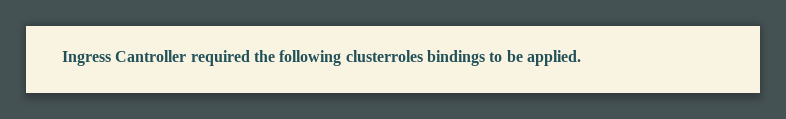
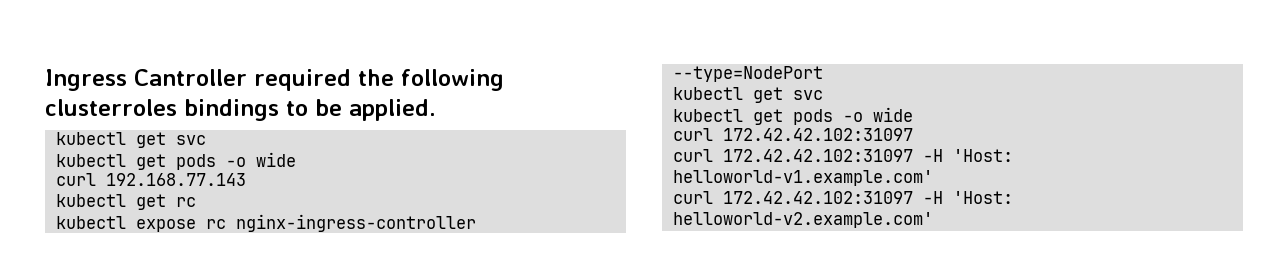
  Ingress Cantroller required the following clusterroles bindings to be applied.
+ kubectl get svc
+ kubectl get pods -o wide
+ curl 192.168.77.143
+ kubectl get rc
+ kubectl expose rc nginx-ingress-controller --type=NodePort
+ kubectl get svc
+ kubectl get pods -o wide
+ curl 172.42.42.102:31097
+ curl 172.42.42.102:31097 -H 'Host: helloworld-v1.example.com'
+ curl 172.42.42.102:31097 -H 'Host: helloworld-v2.example.com'

